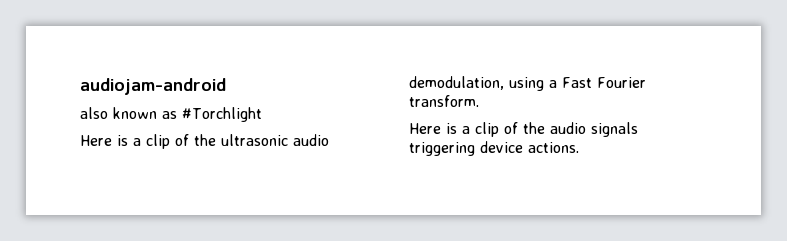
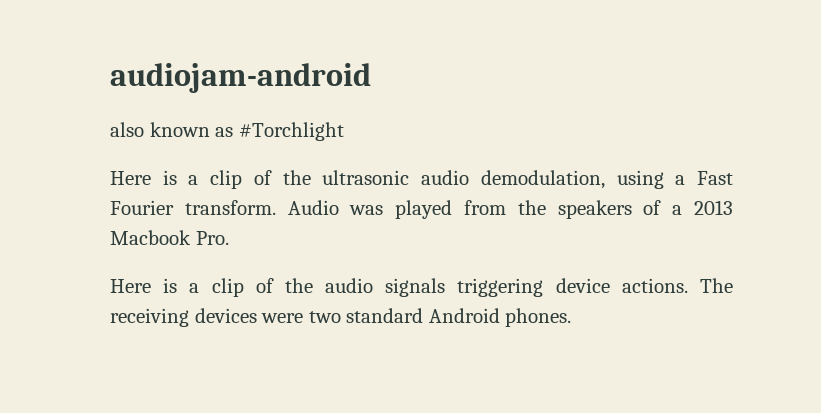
+ Audio was played from the speakers of a 2013 Macbook Pro.
+ The receiving devices were two standard Android phones.

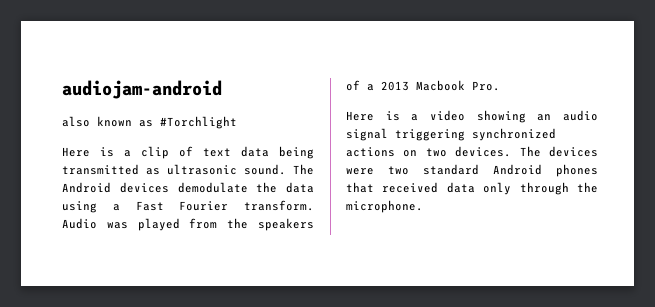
- Here is a clip of the ultrasonic audio demodulation, using a Fast Fourier transform.
+ Here is a clip of text data being transmitted as ultrasonic sound. The Android devices demodulate the data using a Fast Fourier transform.
- Here is a clip of the audio signals triggering device actions. The receiving devices were two standard Android phones.
+ Here is a video showing an audio signal triggering synchronized actions on two devices. The devices were two standard Android phones that received data only through the microphone.

